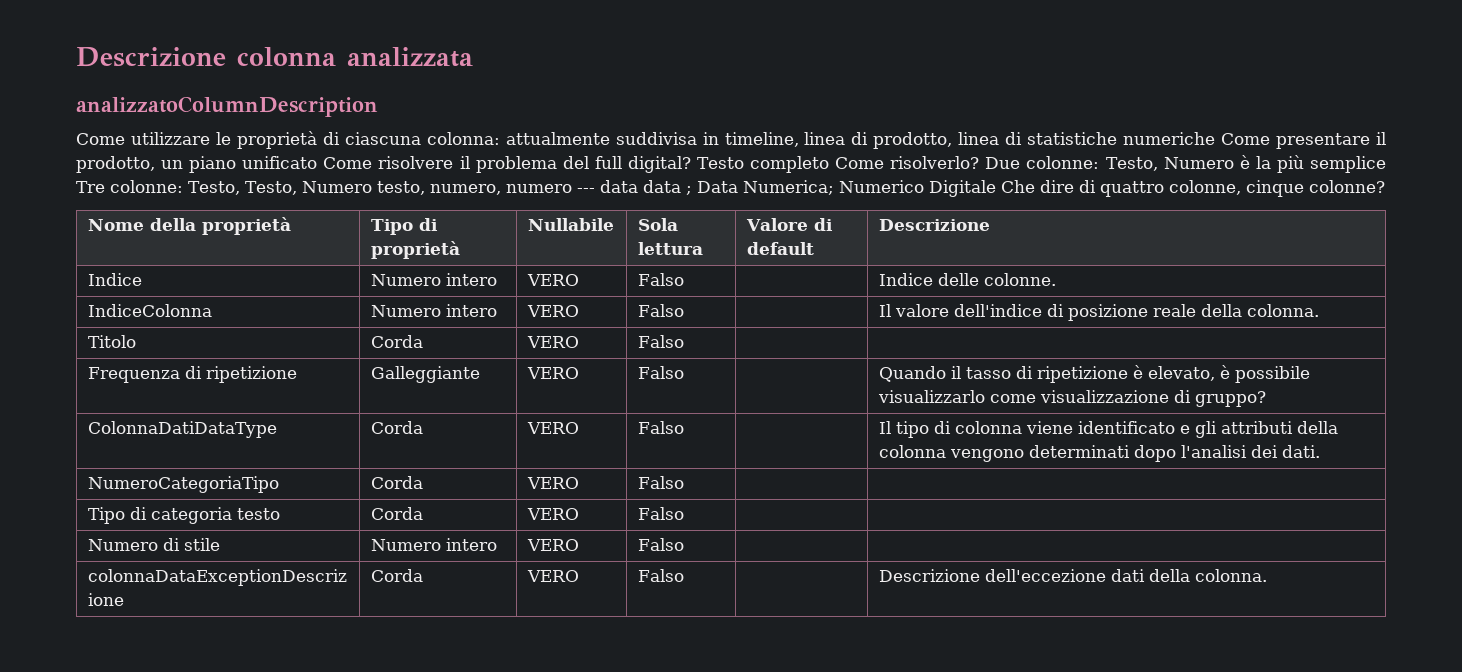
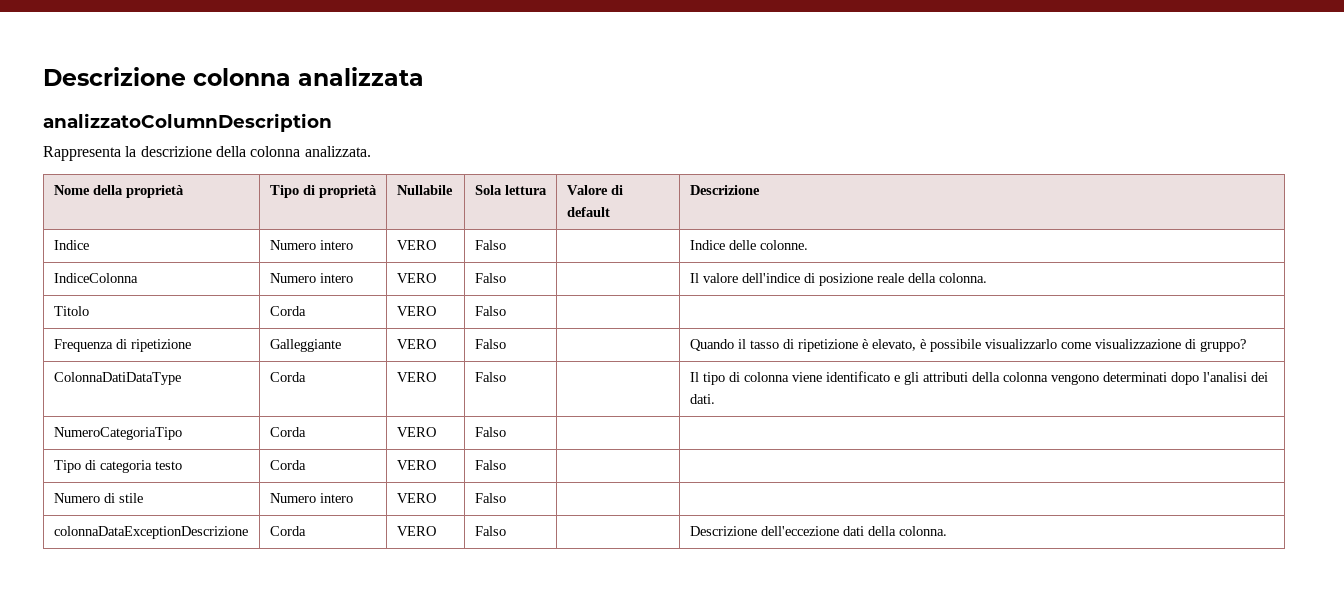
- Come utilizzare le proprietà di ciascuna colonna: attualmente suddivisa in timeline, linea di prodotto, linea di statistiche numeriche Come presentare il prodotto, un piano unificato Come risolvere il problema del full digital? Testo completo Come risolverlo? Due colonne: Testo, Numero è la più semplice Tre colonne: Testo, Testo, Numero testo, numero, numero --- data data ; Data Numerica; Numerico Digitale Che dire di quattro colonne, cinque colonne?
+ Rappresenta la descrizione della colonna analizzata.

